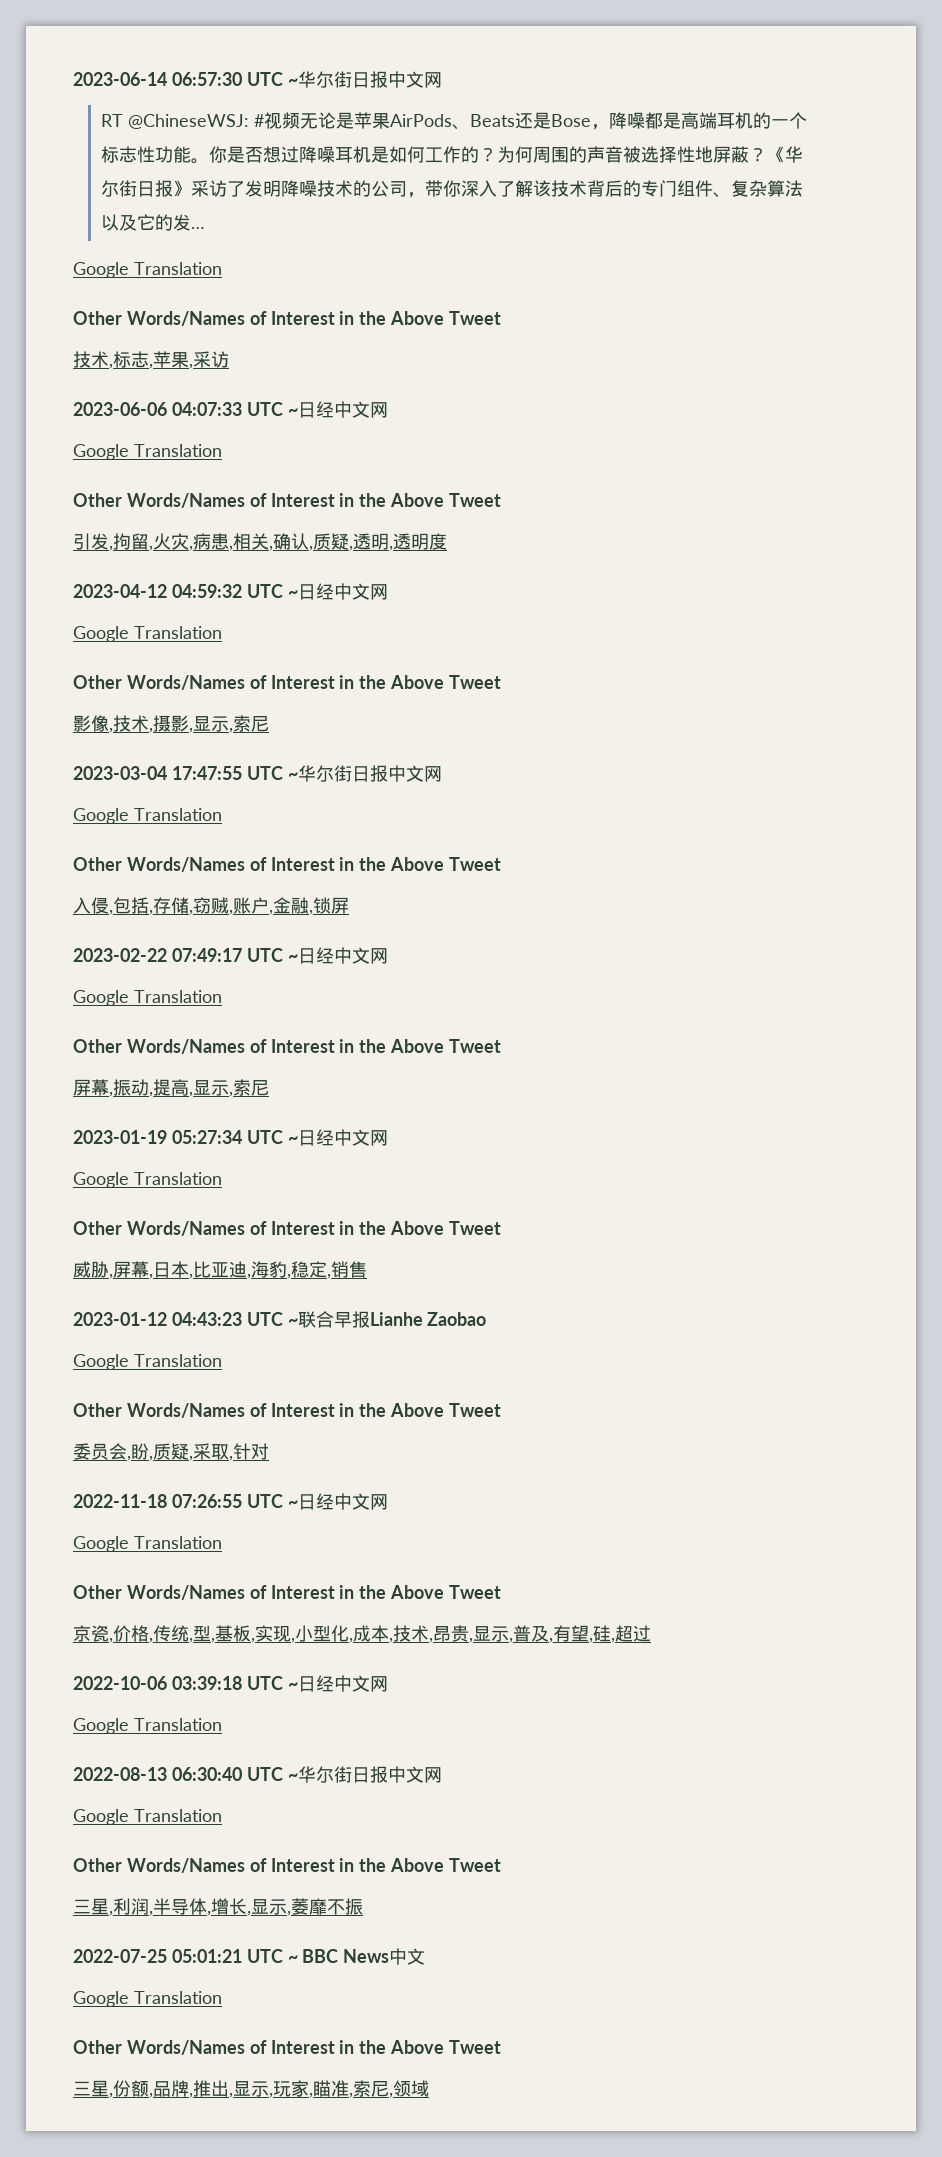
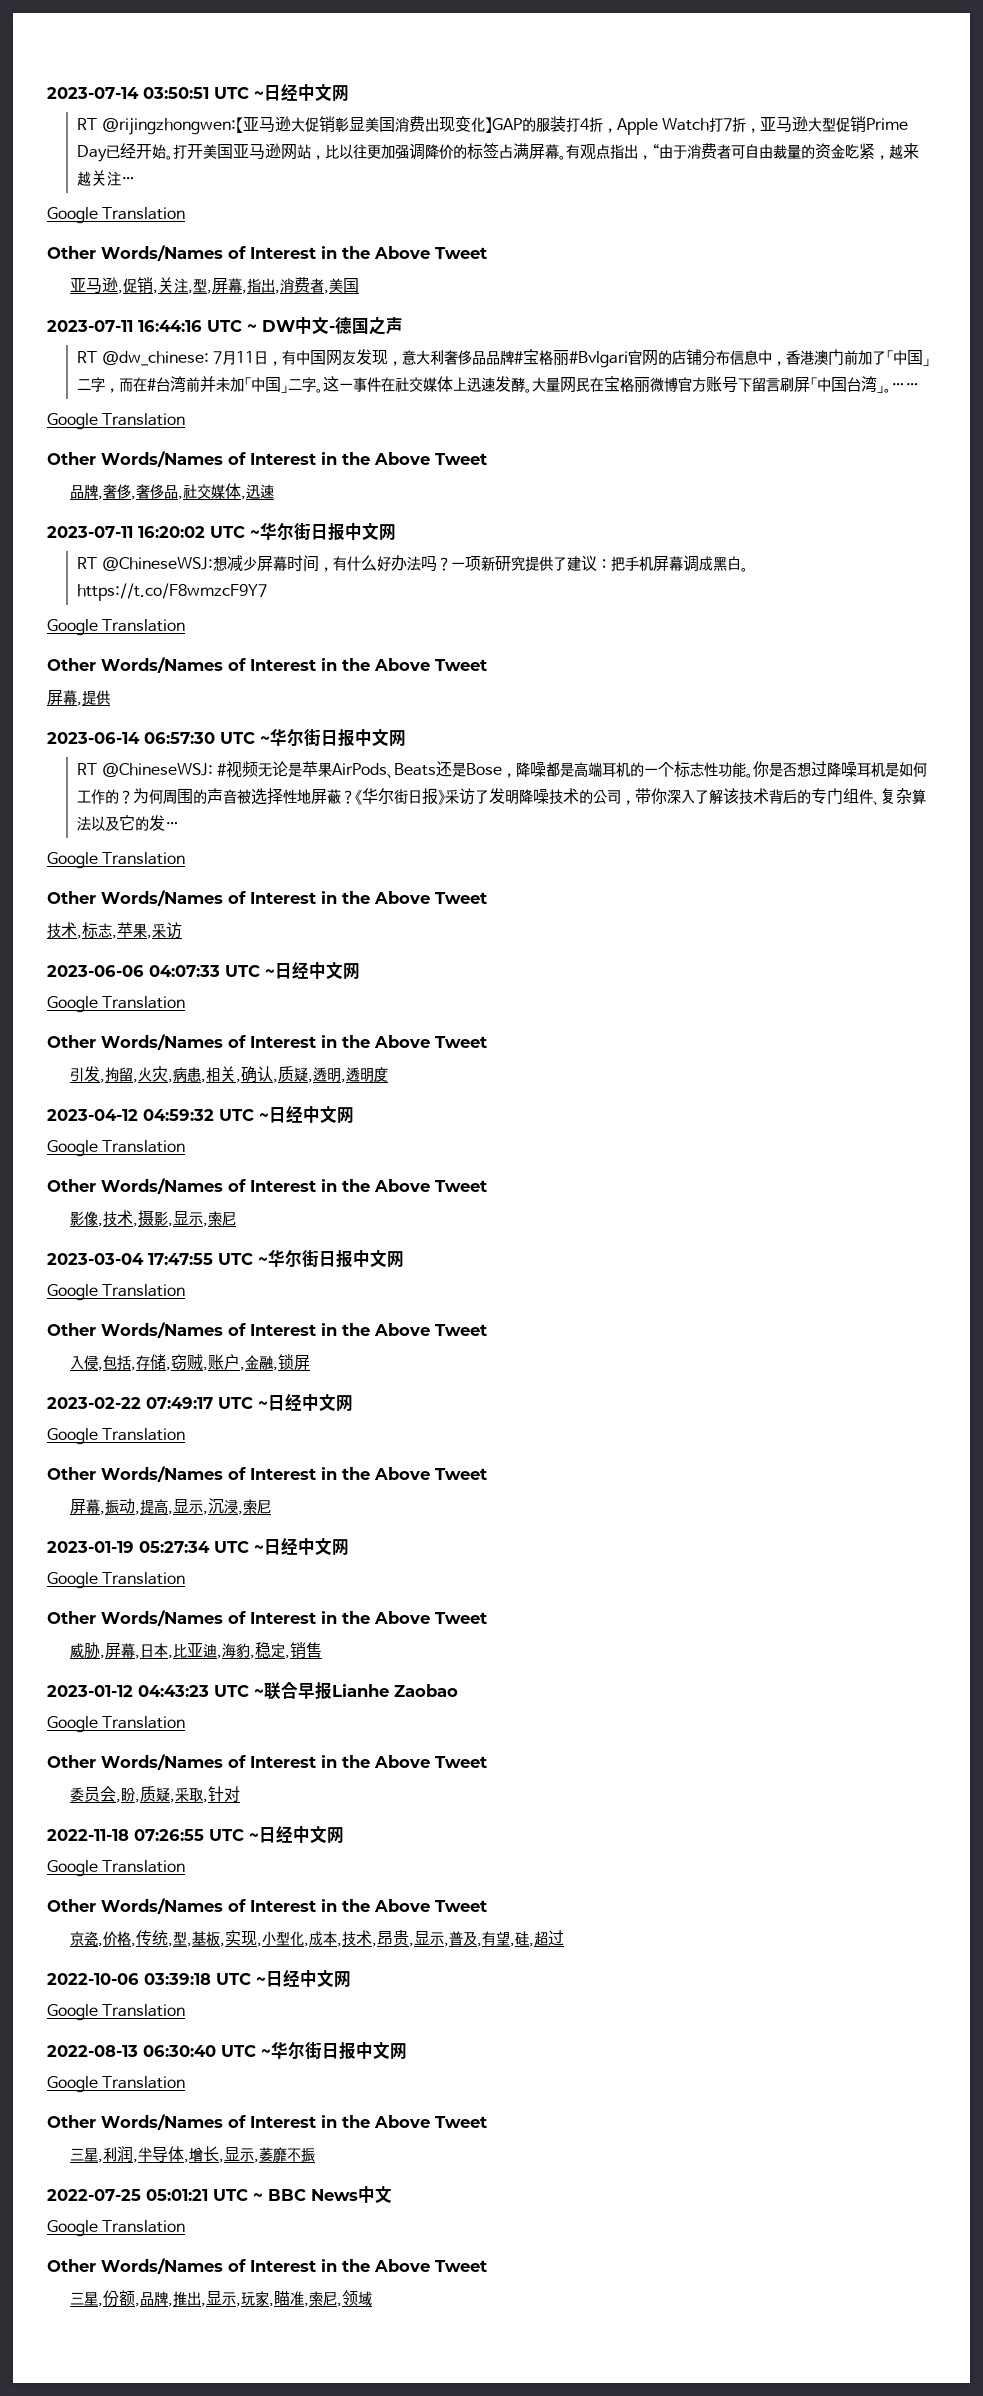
+ 2023-07-14 03:50:51 UTC ~日经中文网
+ RT @rijingzhongwen:【亚马逊大促销彰显美国消费出现变化】GAP的服装打4折，Apple Watch打7折，亚马逊大型促销Prime Day已经开始。打开美国亚马逊网站，比以往更加强调降价的标签占满屏幕。有观点指出，“由于消费者可自由裁量的资金吃紧，越来越关注…
+ Google Translation
+ Other Words/Names of Interest in the Above Tweet
+ 亚马逊,促销,关注,型,屏幕,指出,消费者,美国
+ 2023-07-11 16:44:16 UTC ~ DW中文-德国之声
+ RT @dw_chinese: 7月11日，有中国网友发现，意大利奢侈品品牌#宝格丽#Bvlgari官网的店铺分布信息中，香港澳门前加了「中国」二字，而在#台湾前并未加「中国」二字。这一事件在社交媒体上迅速发酵。大量网民在宝格丽微博官方账号下留言刷屏「中国台湾」。……
+ Google Translation
+ Other Words/Names of Interest in the Above Tweet
+ 品牌,奢侈,奢侈品,社交媒体,迅速
+ 2023-07-11 16:20:02 UTC ~华尔街日报中文网
+ RT @ChineseWSJ:想减少屏幕时间，有什么好办法吗？一项新研究提供了建议：把手机屏幕调成黑白。https://t.co/F8wmzcF9Y7
+ Google Translation
+ Other Words/Names of Interest in the Above Tweet
+ 屏幕,提供
- 屏幕,振动,提高,显示,索尼
+ 屏幕,振动,提高,显示,沉浸,索尼

